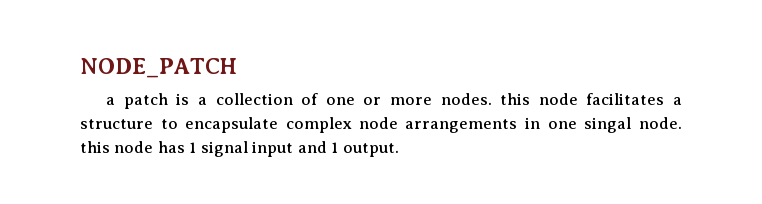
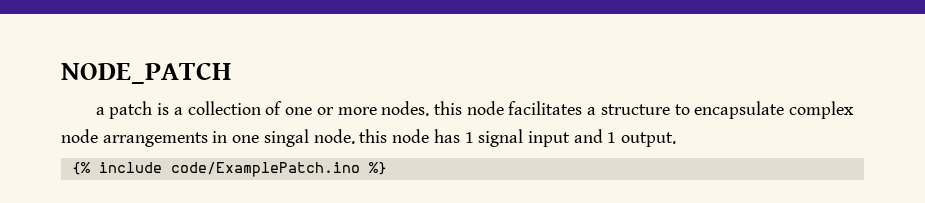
+ {% include code/ExamplePatch.ino %}

